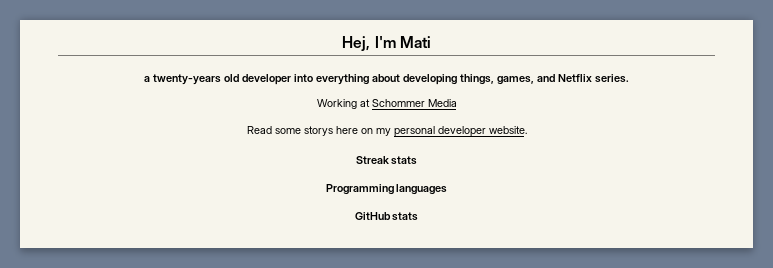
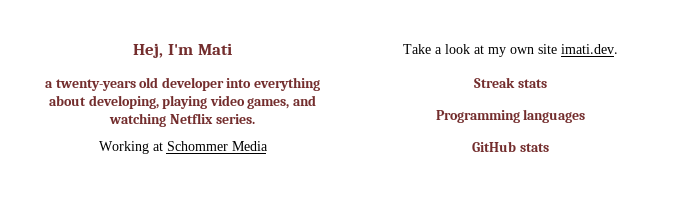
- a twenty-years old developer into everything about developing things, games, and Netflix series.
+ a twenty-years old developer into everything about developing, playing video games, and watching Netflix series.
- Read some storys here on my personal developer website.
+ Take a look at my own site imati.dev.

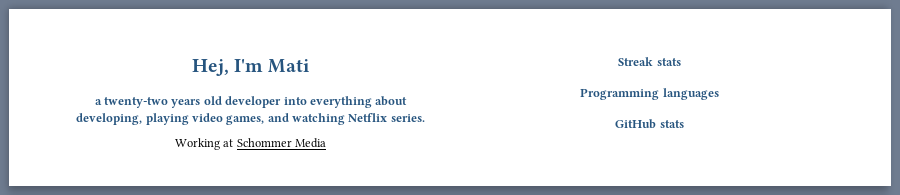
- a twenty-years old developer into everything about developing, playing video games, and watching Netflix series.
+ a twenty-two years old developer into everything about developing, playing video games, and watching Netflix series.
- Take a look at my own site imati.dev.

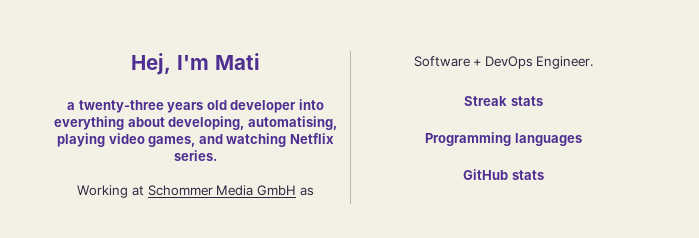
- a twenty-two years old developer into everything about developing, playing video games, and watching Netflix series.
+ a twenty-three years old developer into everything about developing, automatising, playing video games, and watching Netflix series.
- Working at Schommer Media
+ Working at Schommer Media GmbH as Software + DevOps Engineer.

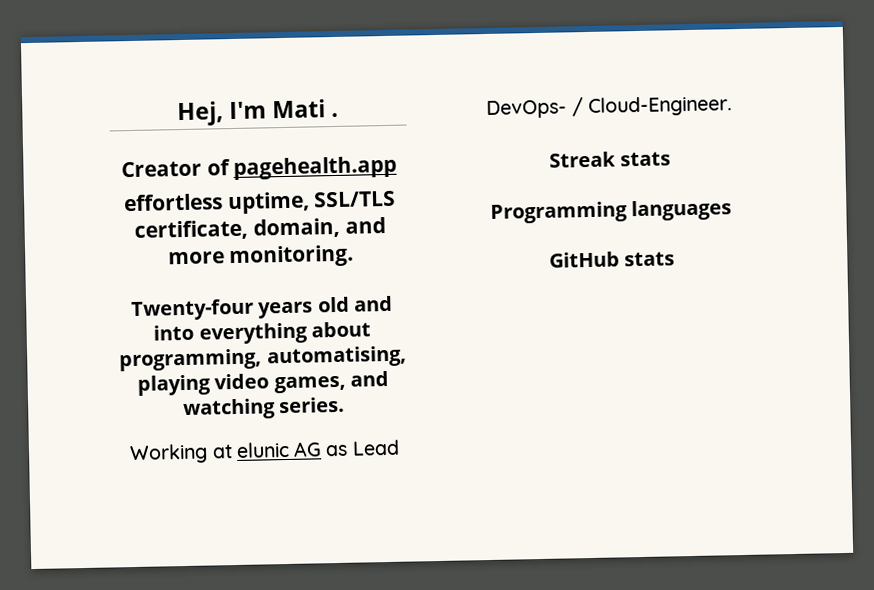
- Hej, I'm Mati
- a twenty-three years old developer into everything about developing, automatising, playing video games, and watching Netflix series.
+ Hej, I'm Mati .
+ Creator of pagehealth.app
+ effortless uptime, SSL/TLS certificate, domain, and more monitoring.
+ Twenty-four years old and into everything about programming, automatising, playing video games, and watching series.
- Working at Schommer Media GmbH as Software + DevOps Engineer.
+ Working at elunic AG as Lead DevOps- / Cloud-Engineer.

